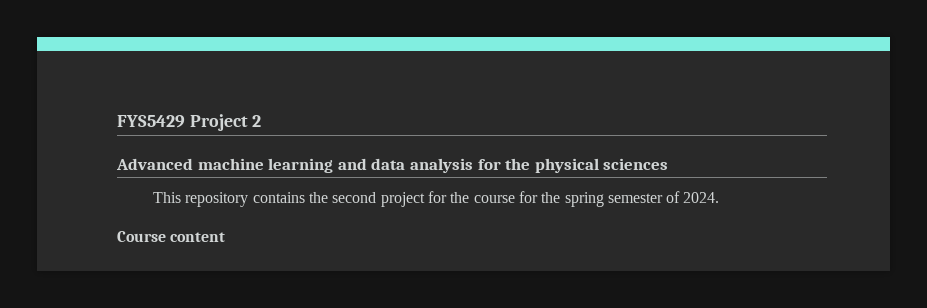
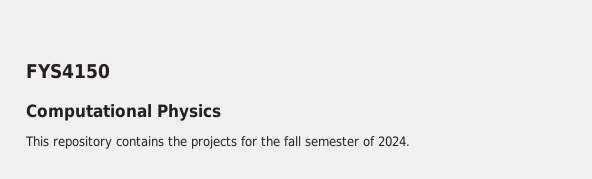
- FYS5429 Project 2
- Advanced machine learning and data analysis for the physical sciences
- This repository contains the second project for the course for the spring semester of 2024.
+ FYS4150
+ Computational Physics
+ This repository contains the projects for the fall semester of 2024.
- Course content

